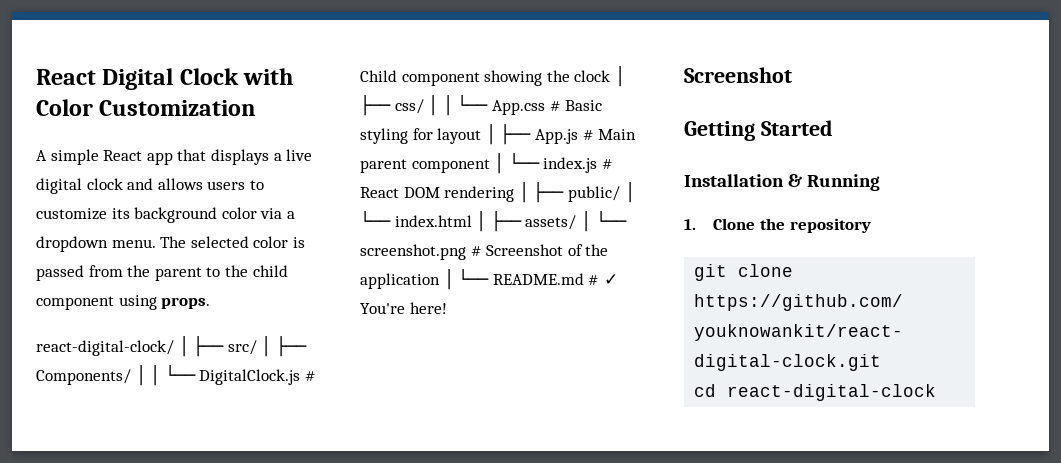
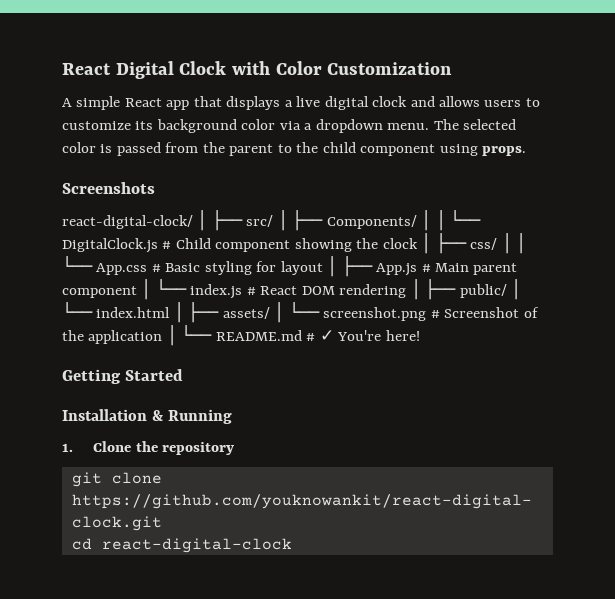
+ Screenshots
  react-digital-clock/ │ ├── src/ │ ├── Components/ │ │ └── DigitalClock.js # Child component showing the clock │ ├── css/ │ │ └── App.css # Basic styling for layout │ ├── App.js # Main parent component │ └── index.js # React DOM rendering │ ├── public/ │ └── index.html │ ├── assets/ │ └── screenshot.png # Screenshot of the application │ └── README.md # ✓ You're here!
- Screenshot

